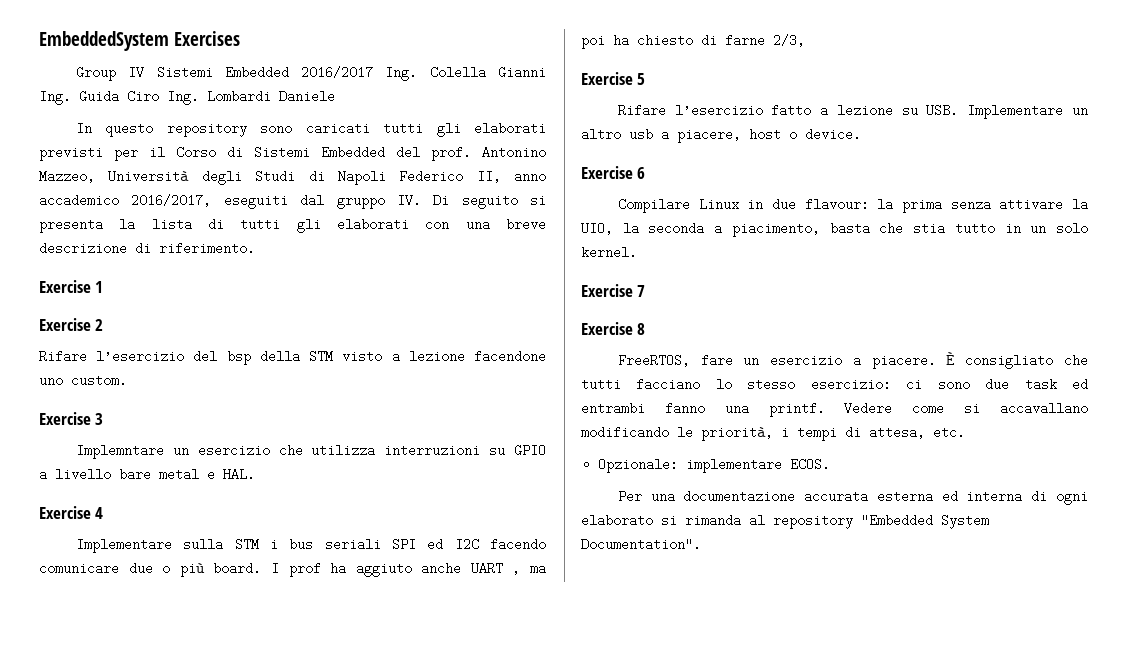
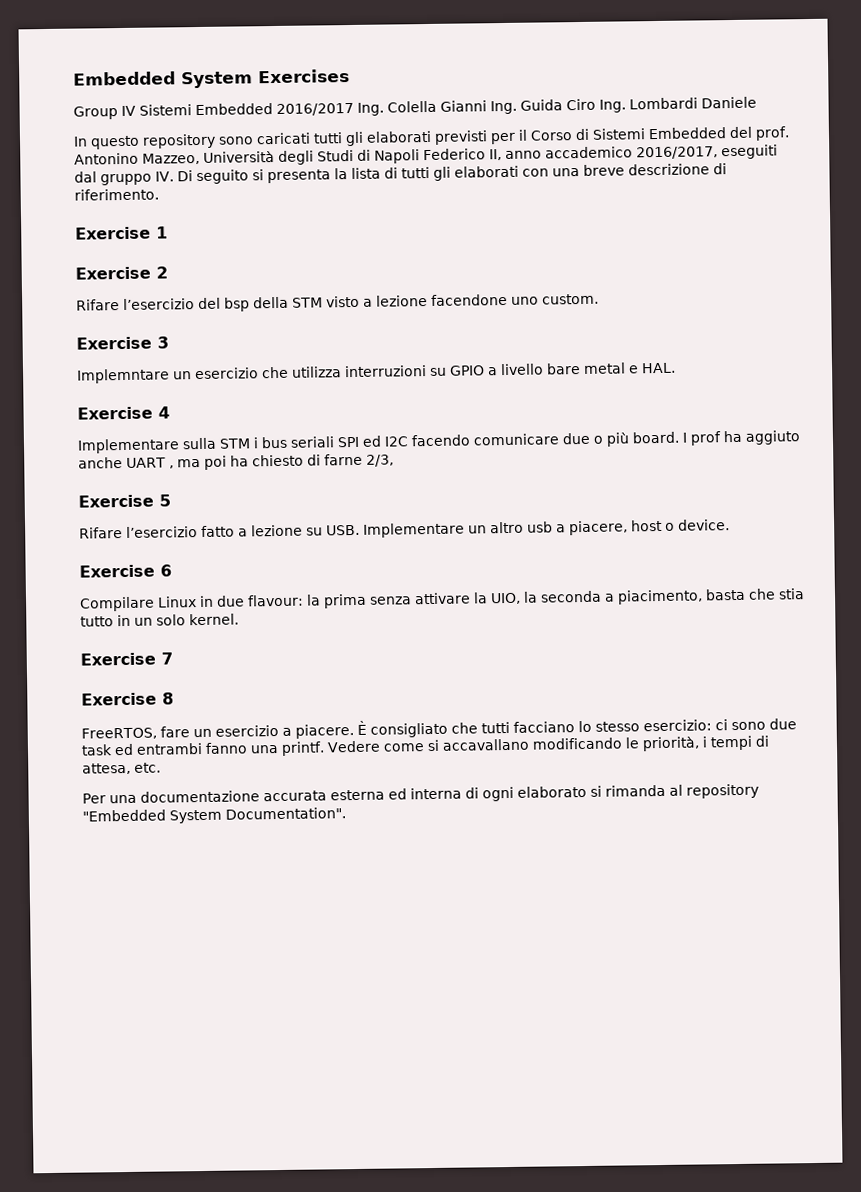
- EmbeddedSystem Exercises
+ Embedded System Exercises
- Opzionale: implementare ECOS.

